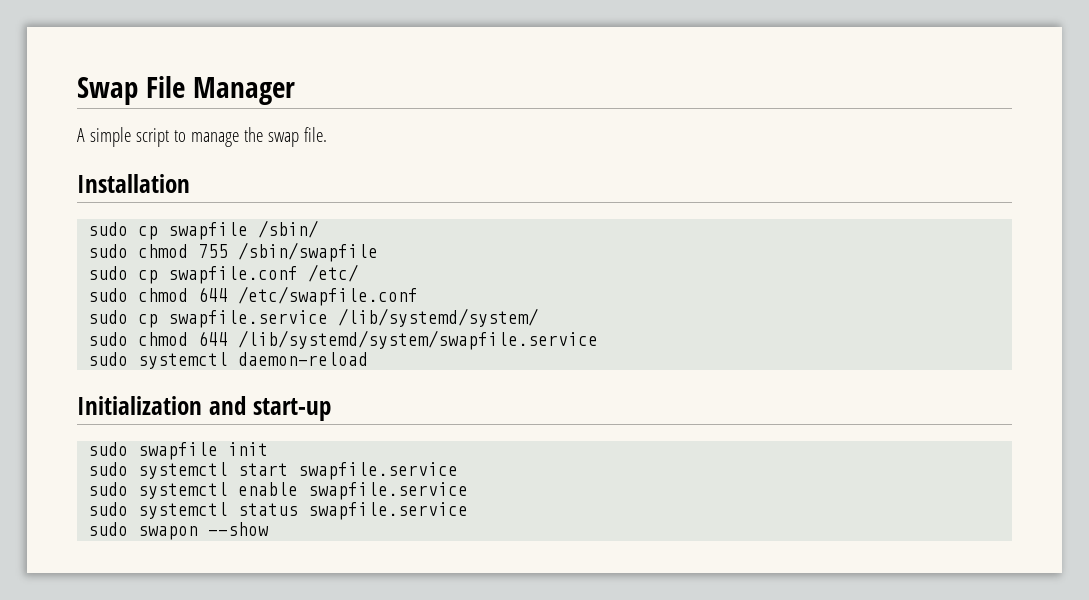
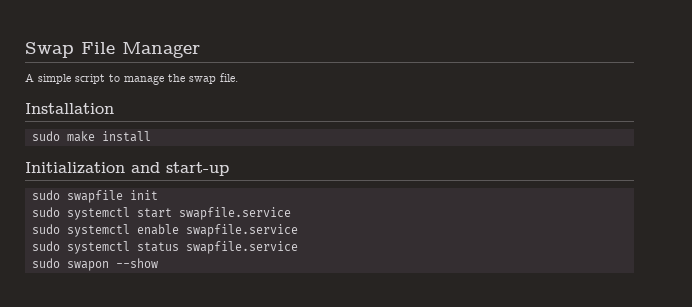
- sudo cp swapfile /sbin/
- sudo chmod 755 /sbin/swapfile
- sudo cp swapfile.conf /etc/
- sudo chmod 644 /etc/swapfile.conf
- sudo cp swapfile.service /lib/systemd/system/
- sudo chmod 644 /lib/systemd/system/swapfile.service
- sudo systemctl daemon-reload
+ sudo make install

